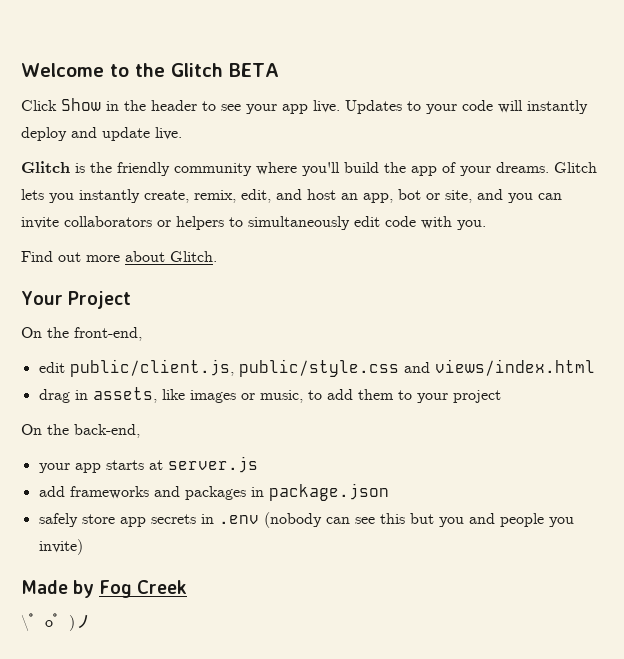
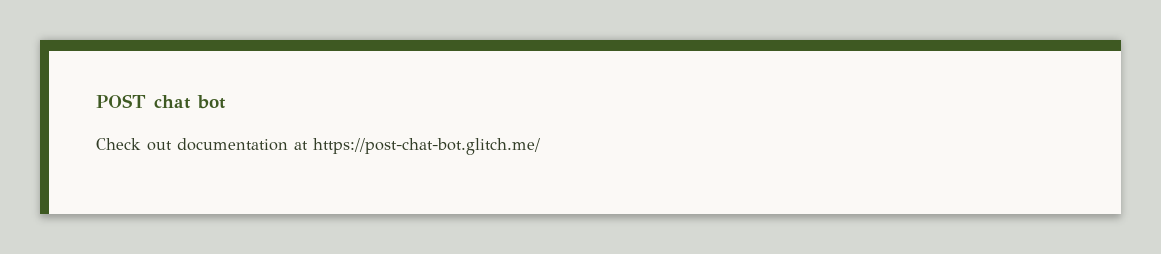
- Welcome to the Glitch BETA
- Click Show in the header to see your app live. Updates to your code will instantly deploy and update live.
- Glitch is the friendly community where you'll build the app of your dreams. Glitch lets you instantly create, remix, edit, and host an app, bot or site, and you can invite collaborators or helpers to simultaneously edit code with you.
- Find out more about Glitch.
- Your Project
- On the front-end,
- edit public/client.js, public/style.css and views/index.html
- drag in assets, like images or music, to add them to your project
- On the back-end,
- your app starts at server.js
- add frameworks and packages in package.json
- safely store app secrets in .env (nobody can see this but you and people you invite)
- Made by Fog Creek
- \゜o゜)ノ
+ POST chat bot
+ Check out documentation at https://post-chat-bot.glitch.me/

